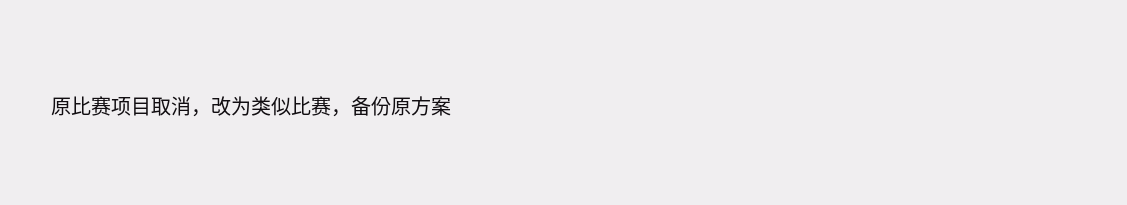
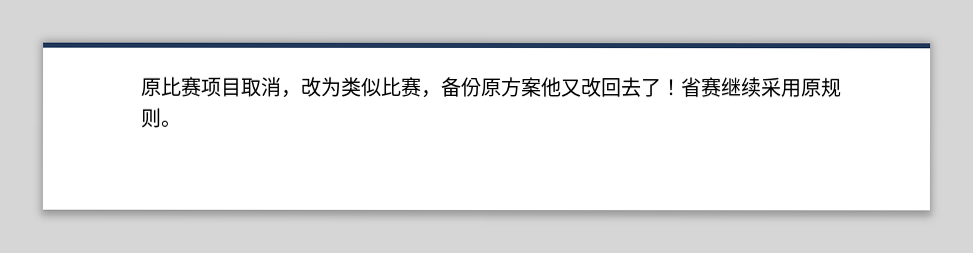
- 原比赛项目取消，改为类似比赛，备份原方案
+ 原比赛项目取消，改为类似比赛，备份原方案他又改回去了！省赛继续采用原规则。

